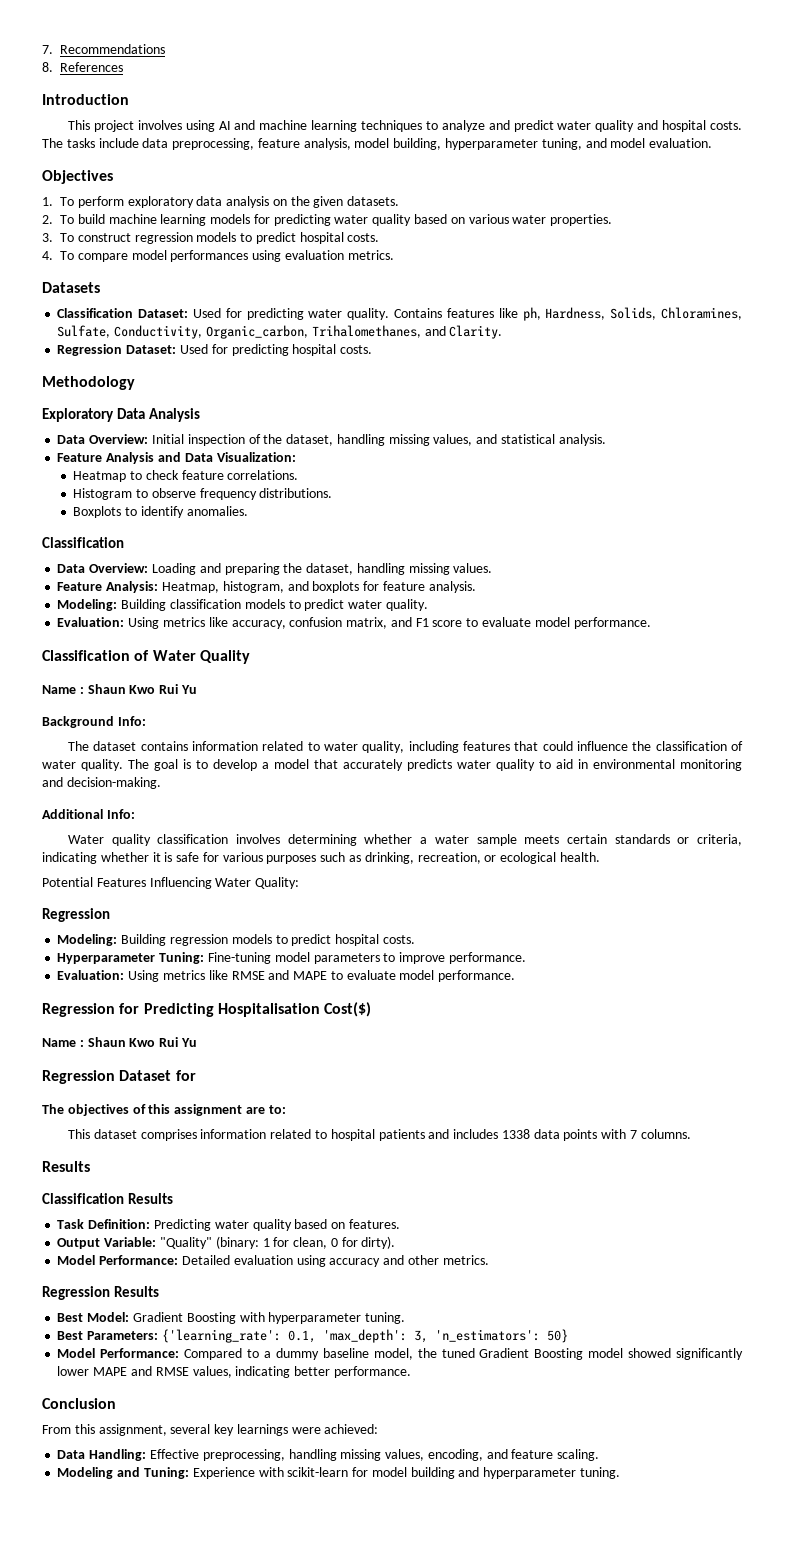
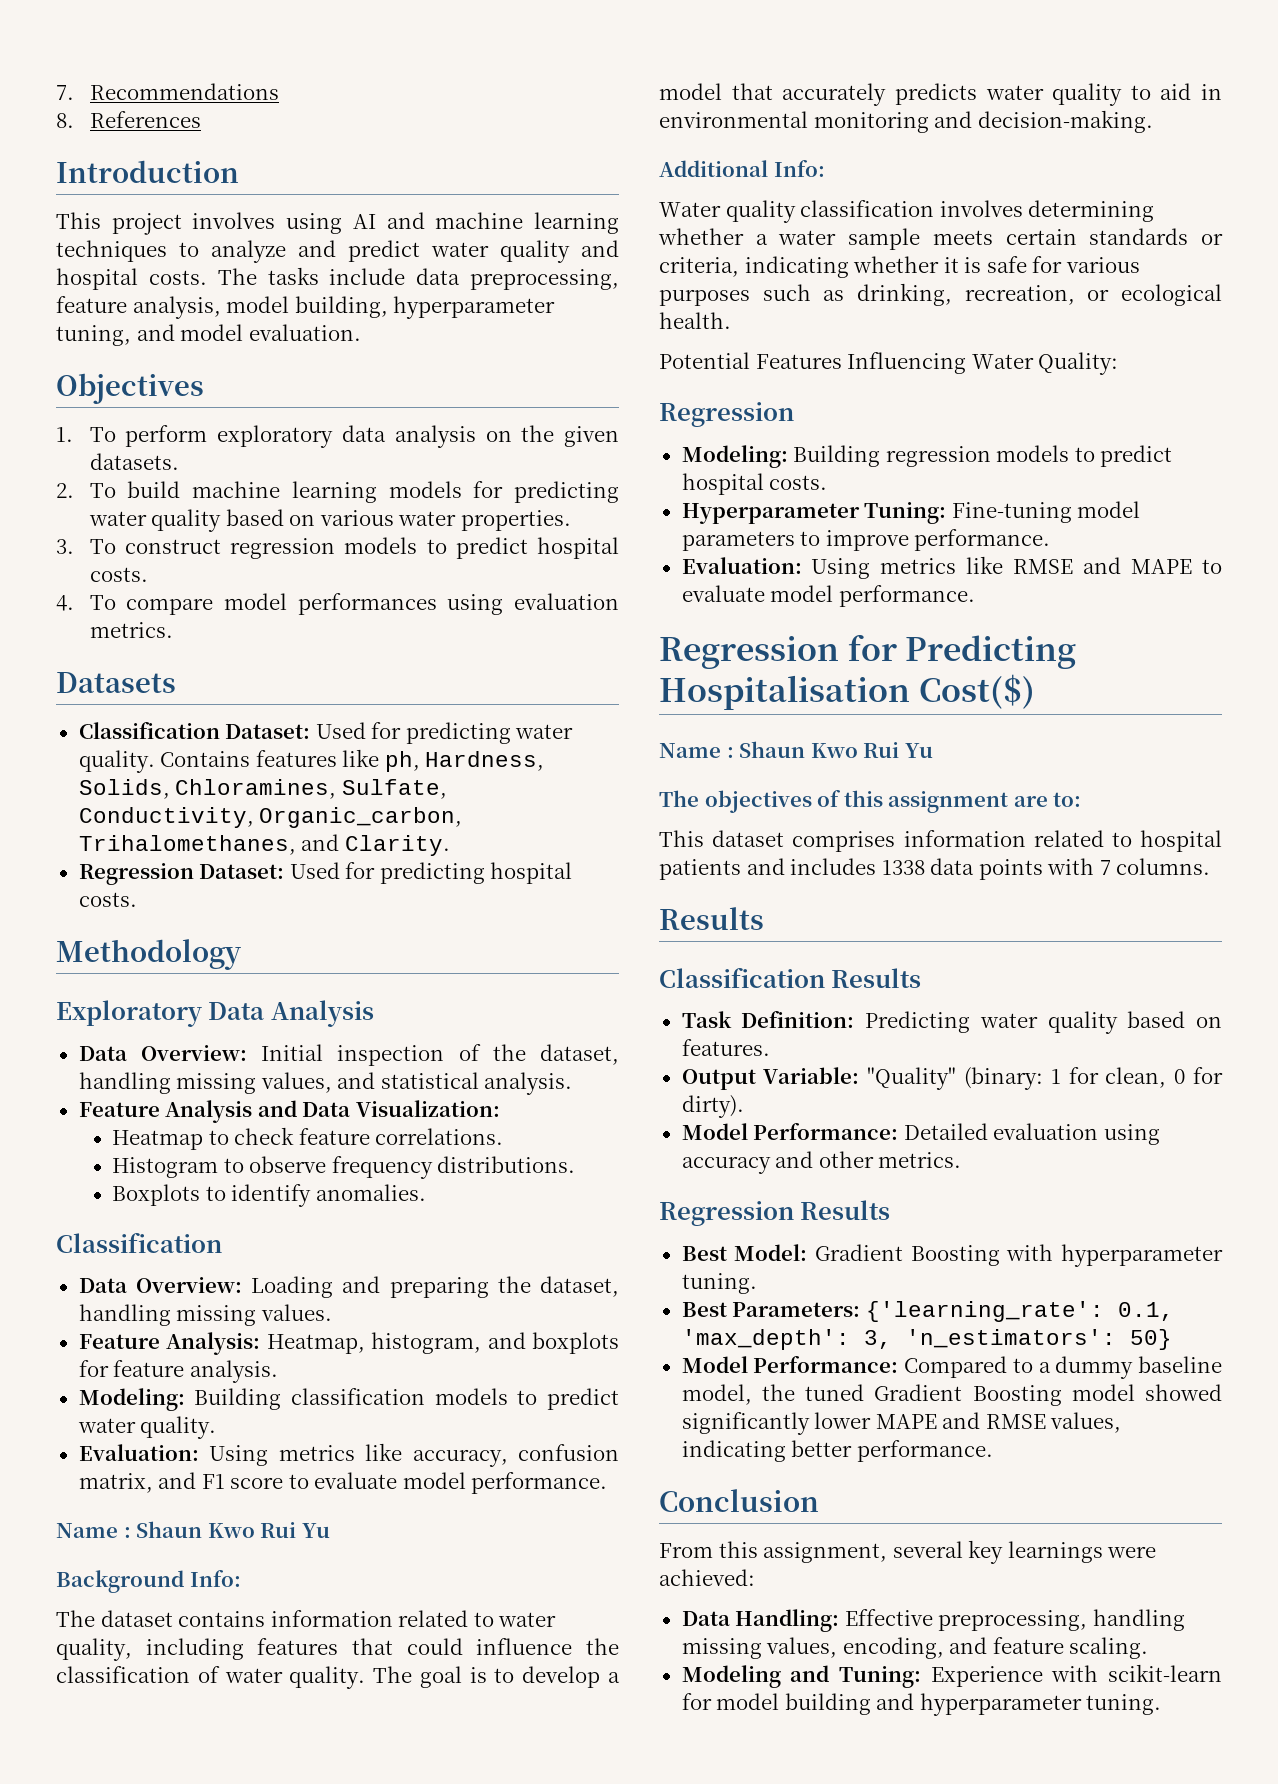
- Classification of Water Quality
- Regression Dataset for

